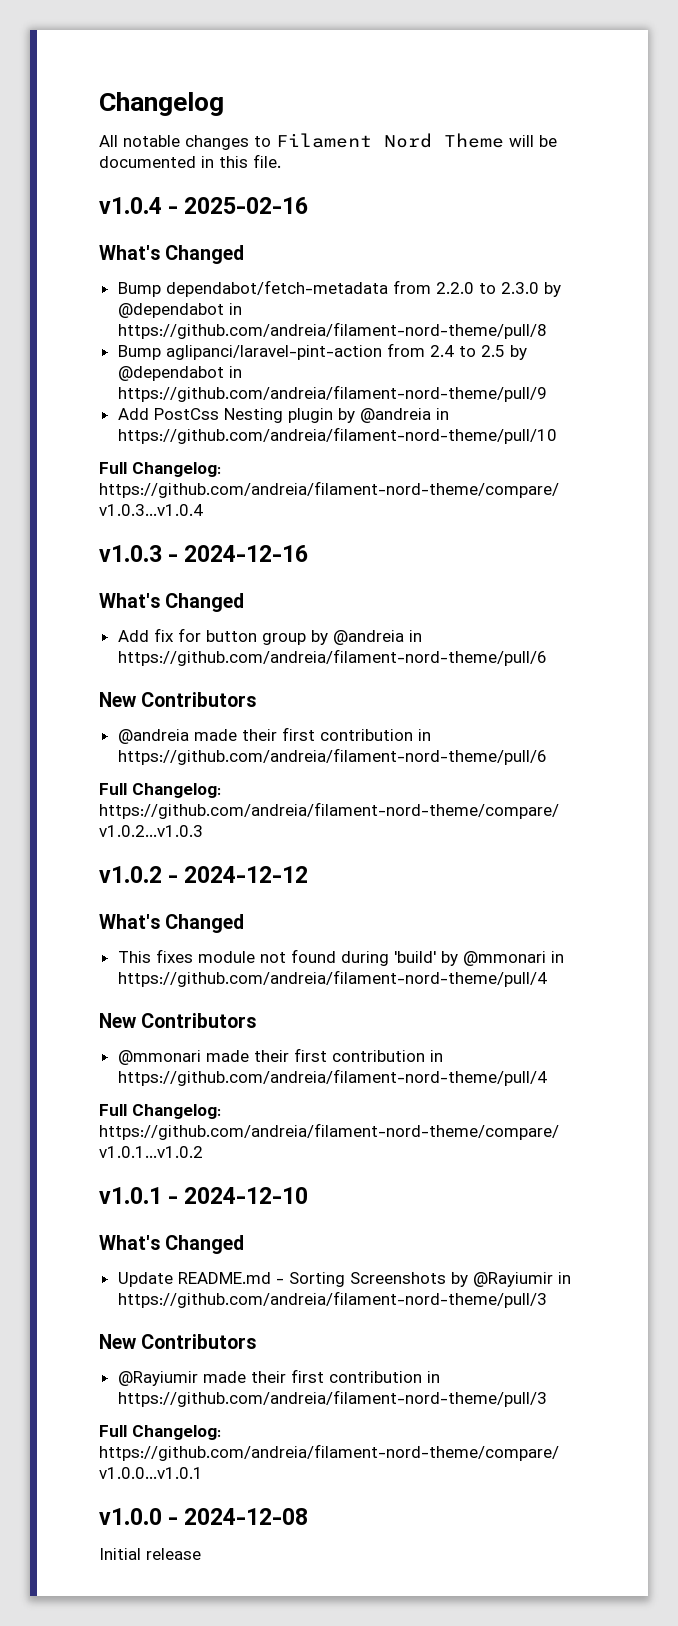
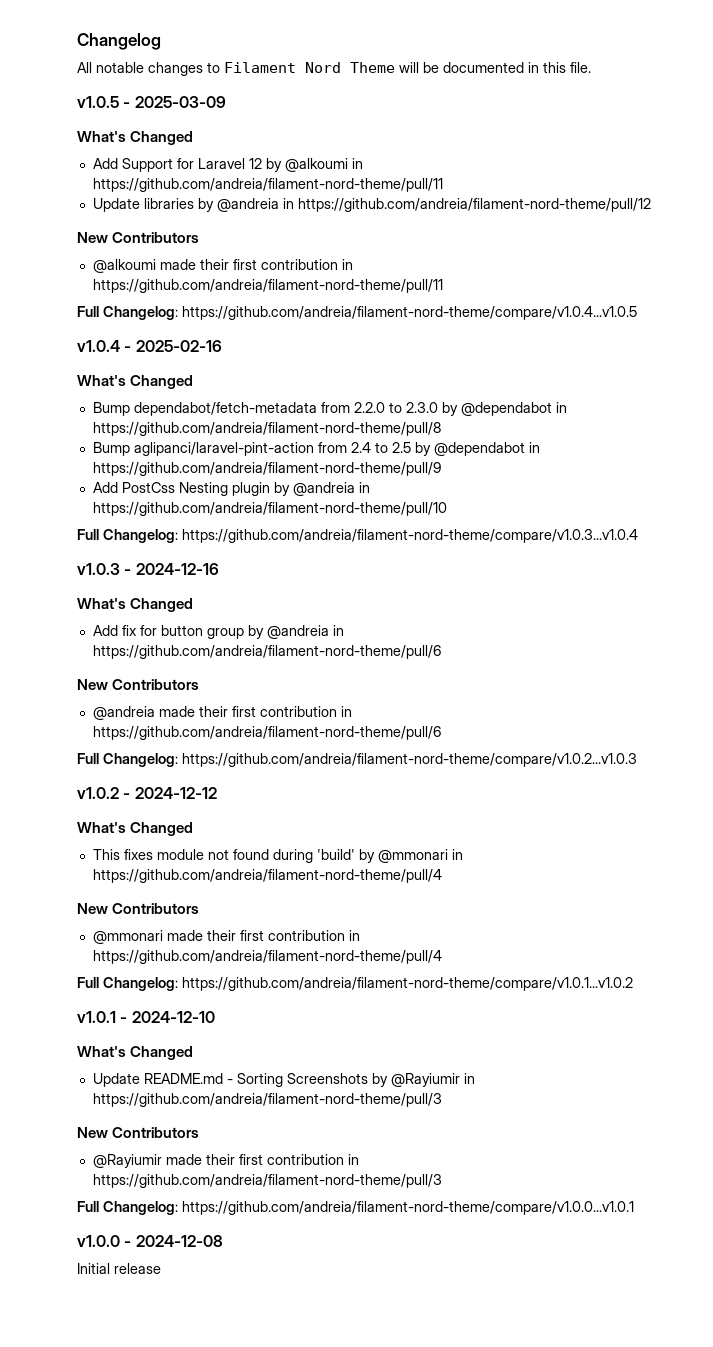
+ v1.0.5 - 2025-03-09
+ What's Changed
+ Add Support for Laravel 12 by @alkoumi in https://github.com/andreia/filament-nord-theme/pull/11
+ Update libraries by @andreia in https://github.com/andreia/filament-nord-theme/pull/12
+ New Contributors
+ @alkoumi made their first contribution in https://github.com/andreia/filament-nord-theme/pull/11
+ Full Changelog: https://github.com/andreia/filament-nord-theme/compare/v1.0.4...v1.0.5

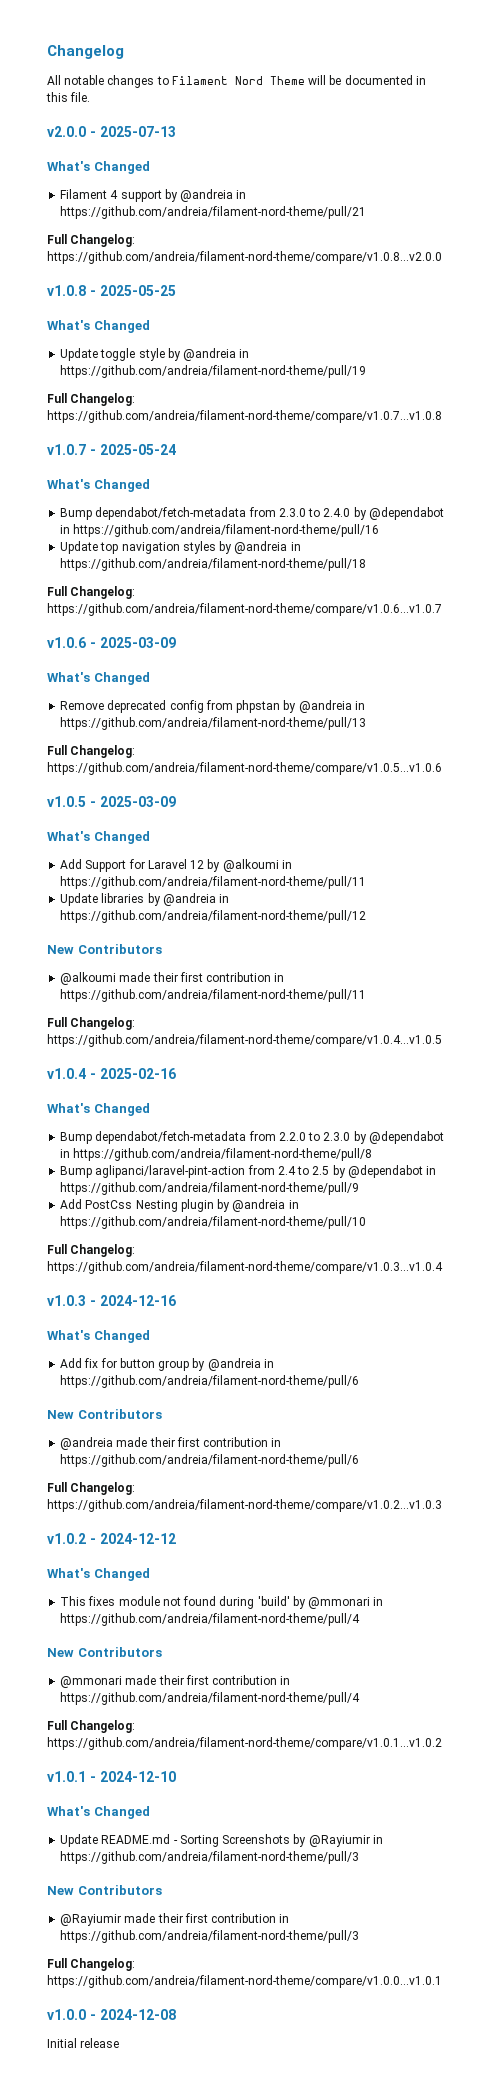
+ v2.0.0 - 2025-07-13
+ What's Changed
+ Filament 4 support by @andreia in https://github.com/andreia/filament-nord-theme/pull/21
+ Full Changelog: https://github.com/andreia/filament-nord-theme/compare/v1.0.8...v2.0.0
+ v1.0.8 - 2025-05-25
+ What's Changed
+ Update toggle style by @andreia in https://github.com/andreia/filament-nord-theme/pull/19
+ Full Changelog: https://github.com/andreia/filament-nord-theme/compare/v1.0.7...v1.0.8
+ v1.0.7 - 2025-05-24
+ What's Changed
+ Bump dependabot/fetch-metadata from 2.3.0 to 2.4.0 by @dependabot in https://github.com/andreia/filament-nord-theme/pull/16
+ Update top navigation styles by @andreia in https://github.com/andreia/filament-nord-theme/pull/18
+ Full Changelog: https://github.com/andreia/filament-nord-theme/compare/v1.0.6...v1.0.7
+ v1.0.6 - 2025-03-09
+ What's Changed
+ Remove deprecated config from phpstan by @andreia in https://github.com/andreia/filament-nord-theme/pull/13
+ Full Changelog: https://github.com/andreia/filament-nord-theme/compare/v1.0.5...v1.0.6

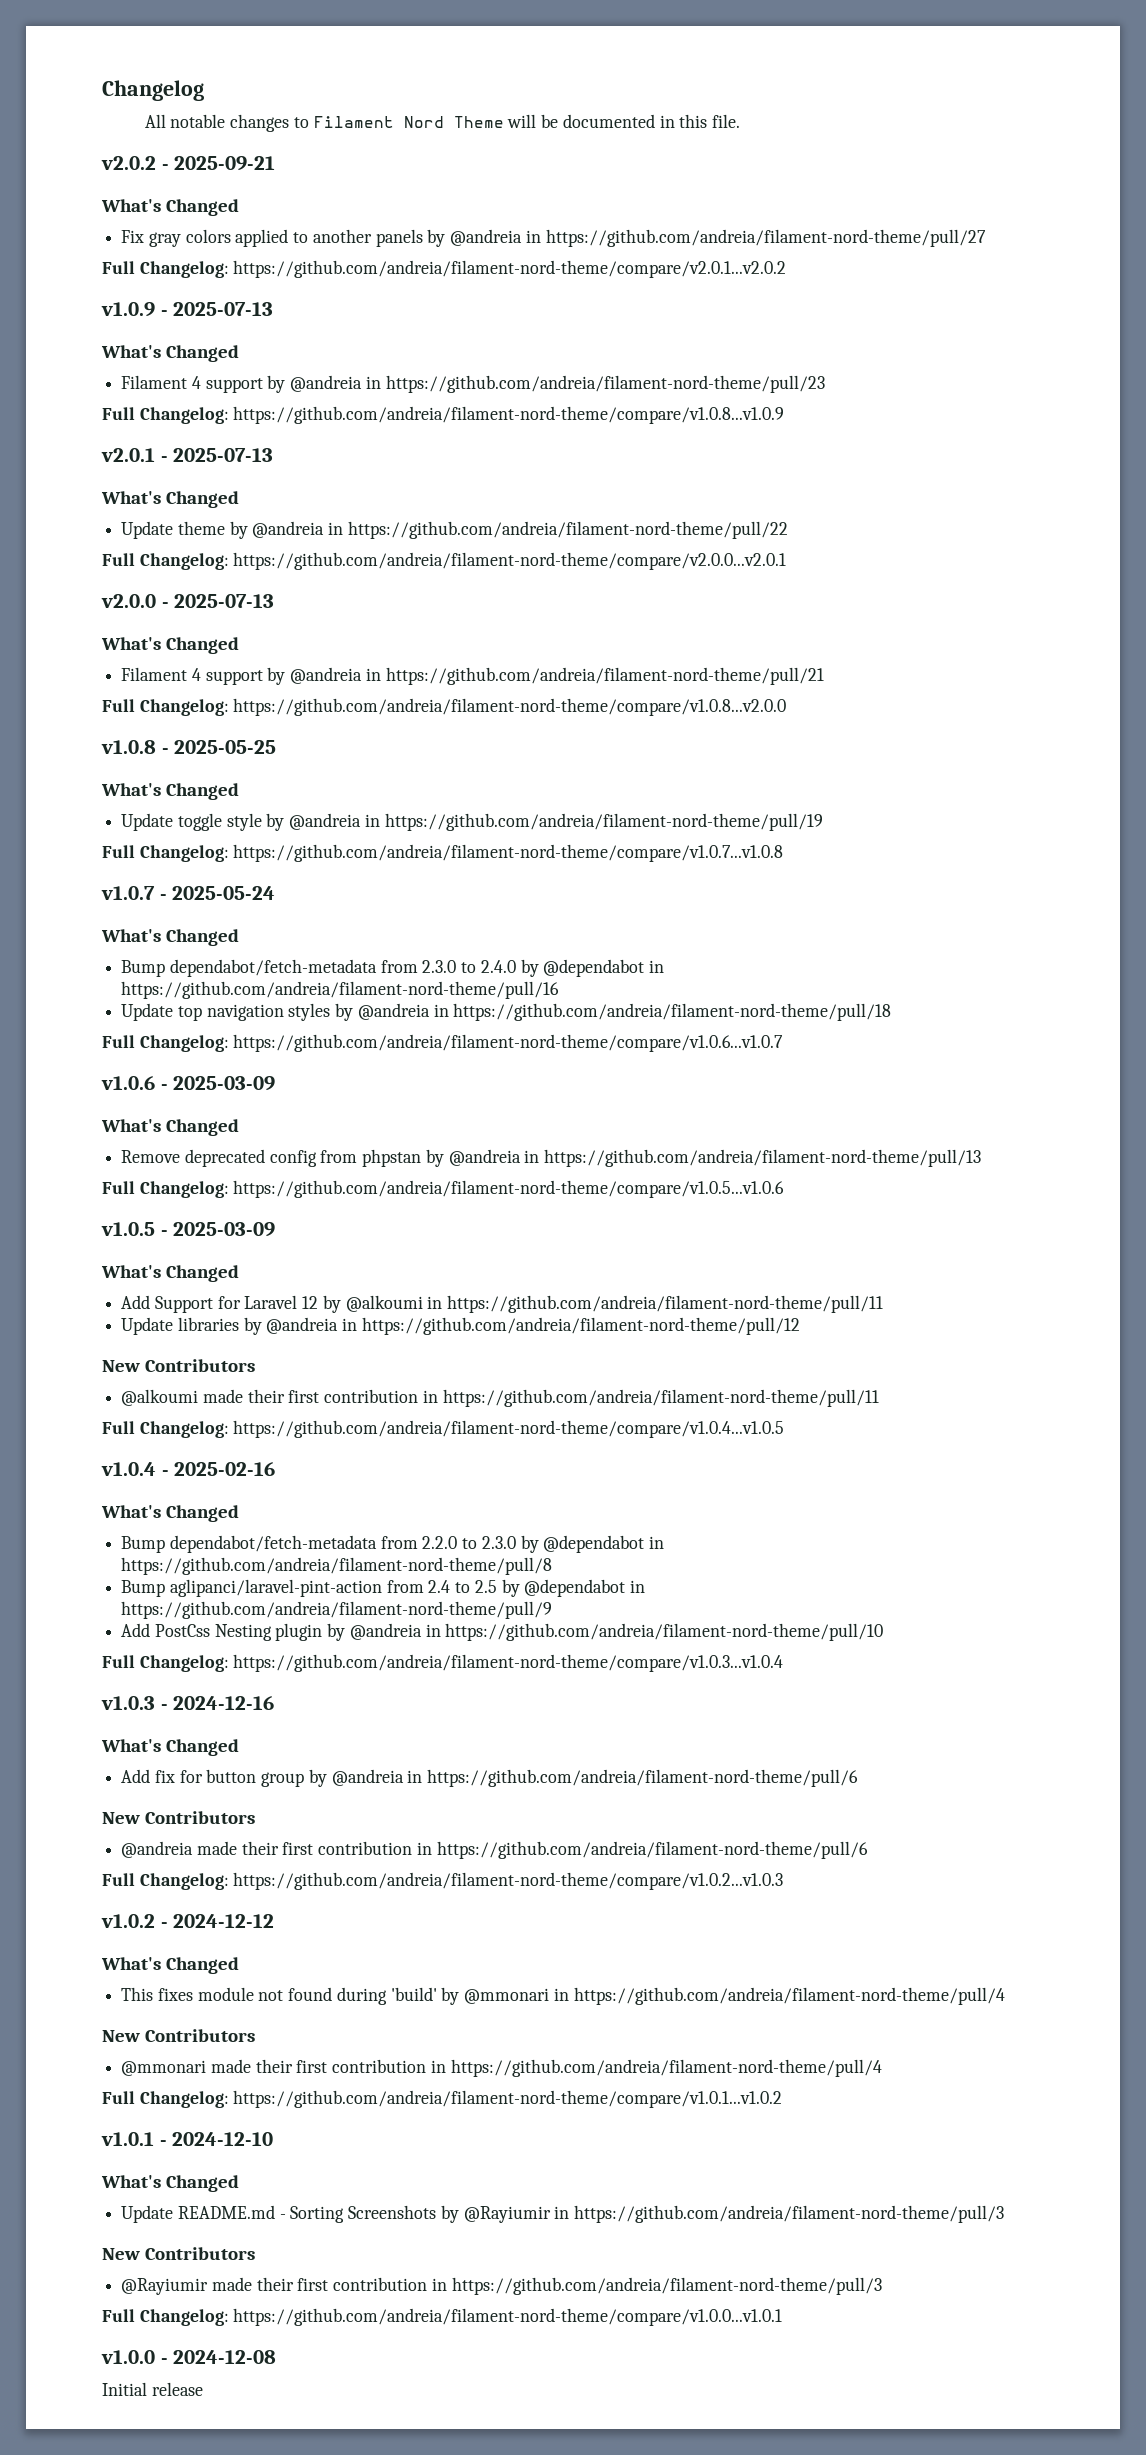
+ v2.0.2 - 2025-09-21
+ What's Changed
+ Fix gray colors applied to another panels by @andreia in https://github.com/andreia/filament-nord-theme/pull/27
+ Full Changelog: https://github.com/andreia/filament-nord-theme/compare/v2.0.1...v2.0.2
+ v1.0.9 - 2025-07-13
+ What's Changed
+ Filament 4 support by @andreia in https://github.com/andreia/filament-nord-theme/pull/23
+ Full Changelog: https://github.com/andreia/filament-nord-theme/compare/v1.0.8...v1.0.9
+ v2.0.1 - 2025-07-13
+ What's Changed
+ Update theme by @andreia in https://github.com/andreia/filament-nord-theme/pull/22
+ Full Changelog: https://github.com/andreia/filament-nord-theme/compare/v2.0.0...v2.0.1

